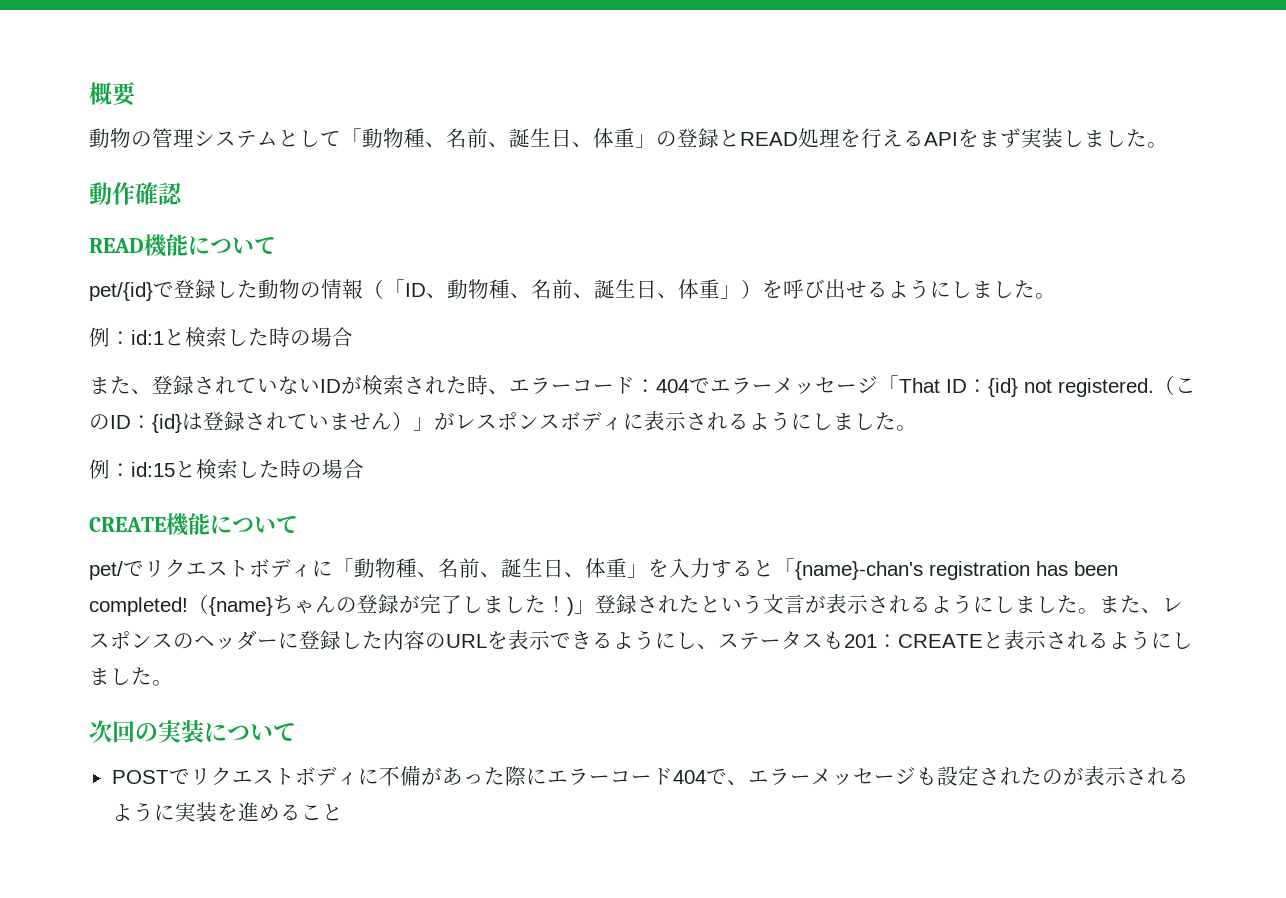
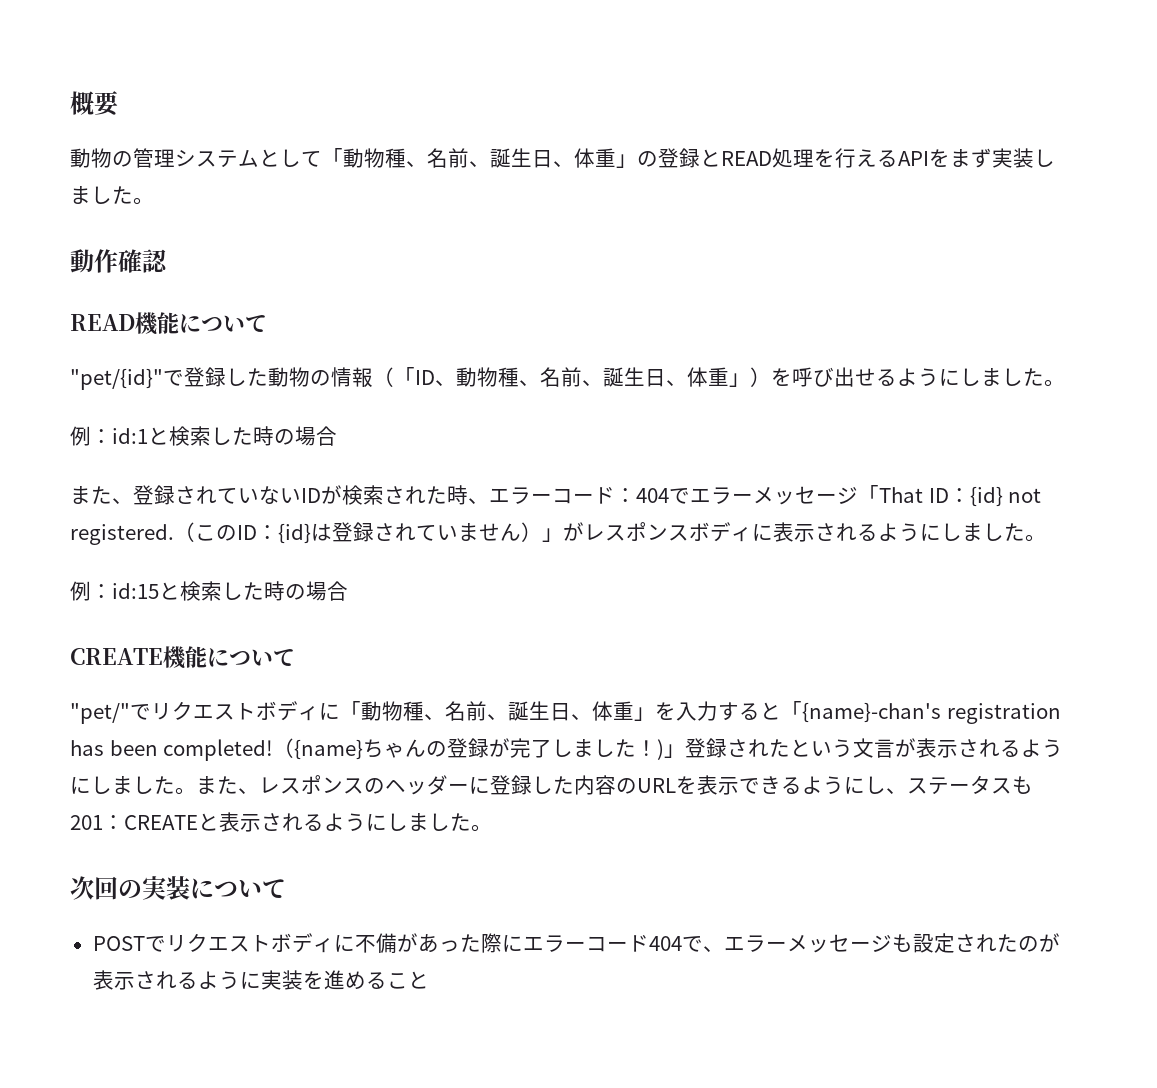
- pet/{id}で登録した動物の情報（「ID、動物種、名前、誕生日、体重」）を呼び出せるようにしました。
+ "pet/{id}"で登録した動物の情報（「ID、動物種、名前、誕生日、体重」）を呼び出せるようにしました。
- pet/でリクエストボディに「動物種、名前、誕生日、体重」を入力すると「{name}-chan's registration has been completed!
+ "pet/"でリクエストボディに「動物種、名前、誕生日、体重」を入力すると「{name}-chan's registration has been completed!

